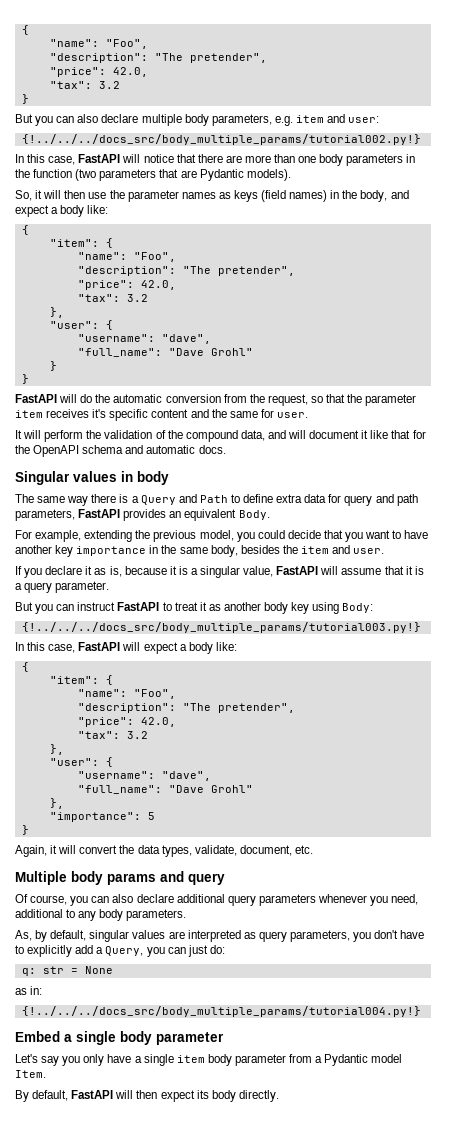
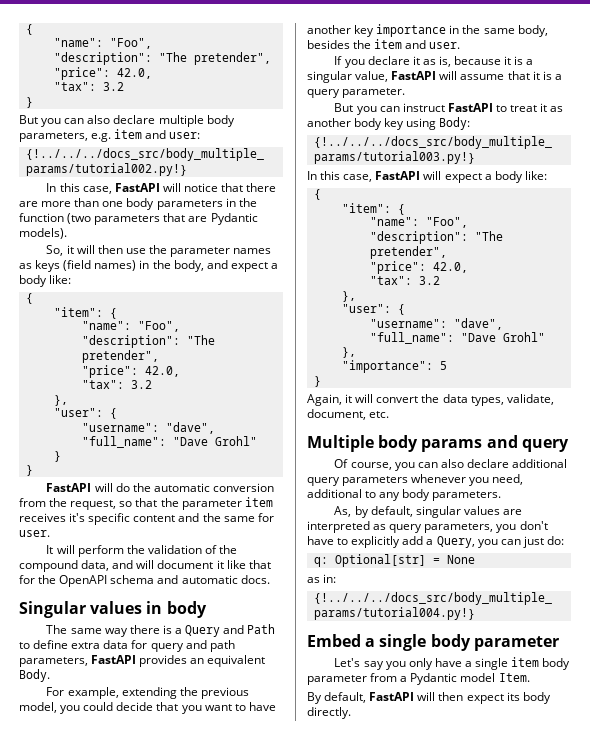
- q: str = None
+ q: Optional[str] = None

